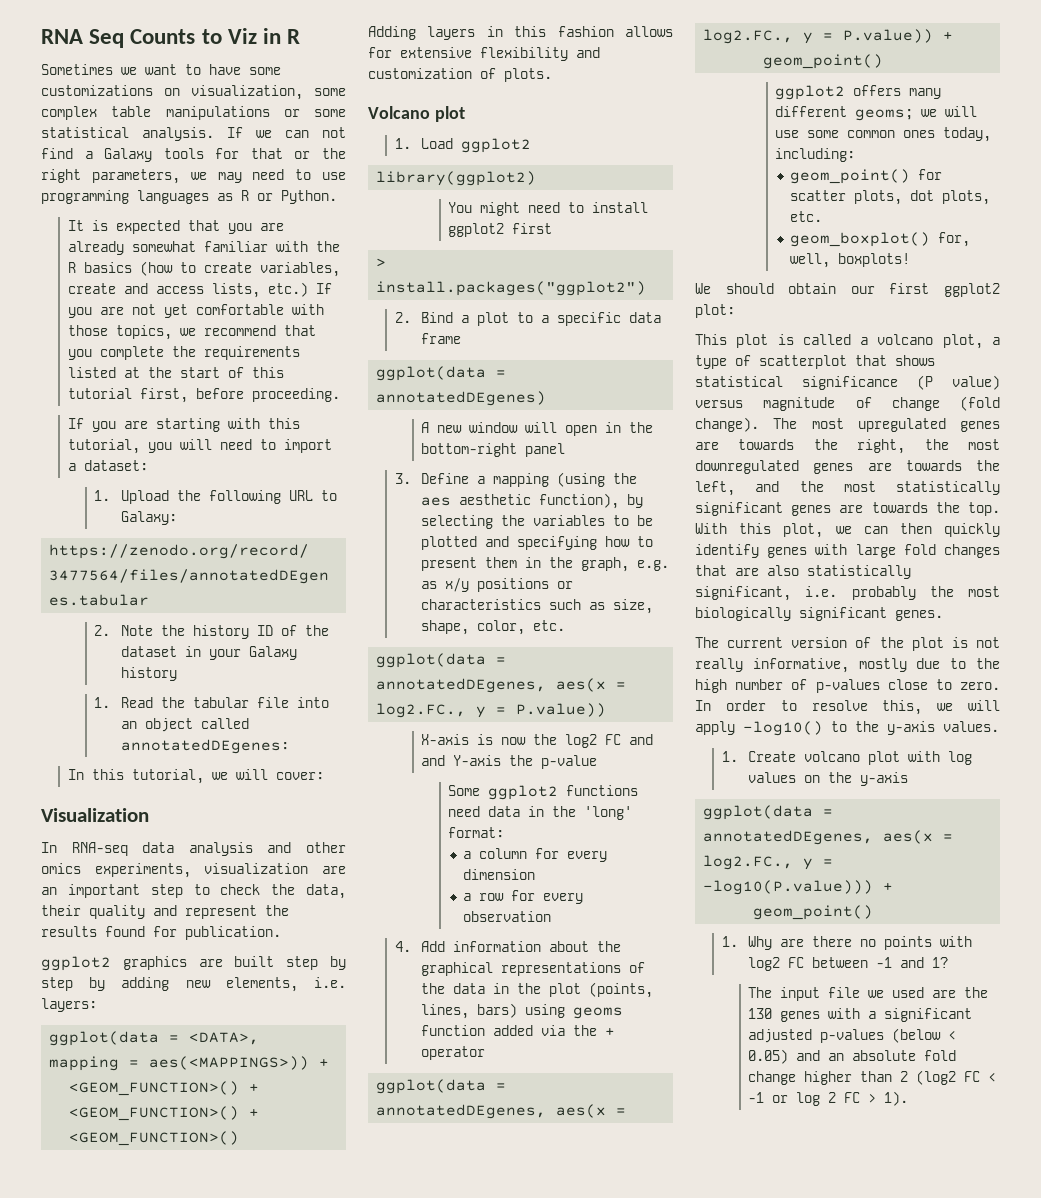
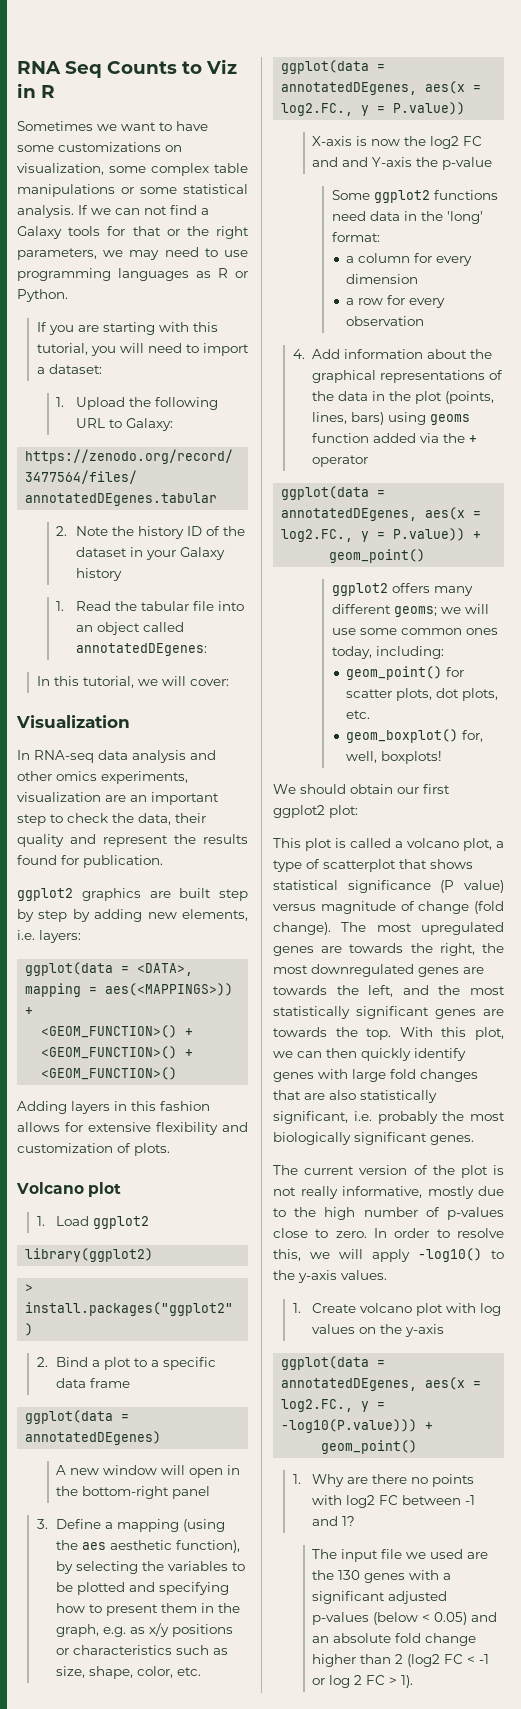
- It is expected that you are already somewhat familiar with the R basics (how to create variables, create and access lists, etc.) If you are not yet comfortable with those topics, we recommend that you complete the requirements listed at the start of this tutorial first, before proceeding.
- You might need to install ggplot2 first

